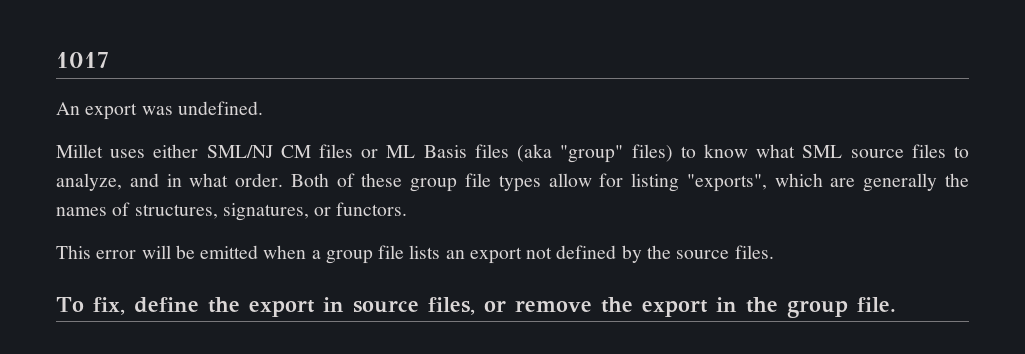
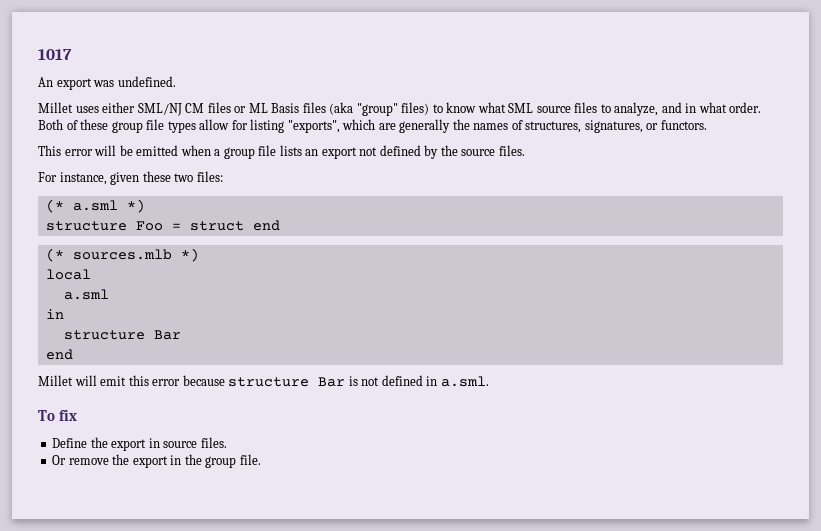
+ For instance, given these two files:
+ (* a.sml *)
+ structure Foo = struct end
+ (* sources.mlb *)
+ local
+ a.sml
+ in
+ structure Bar
+ end
+ Millet will emit this error because structure Bar is not defined in a.sml.
- To fix, define the export in source files, or remove the export in the group file.
+ To fix
+ Define the export in source files.
+ Or remove the export in the group file.

